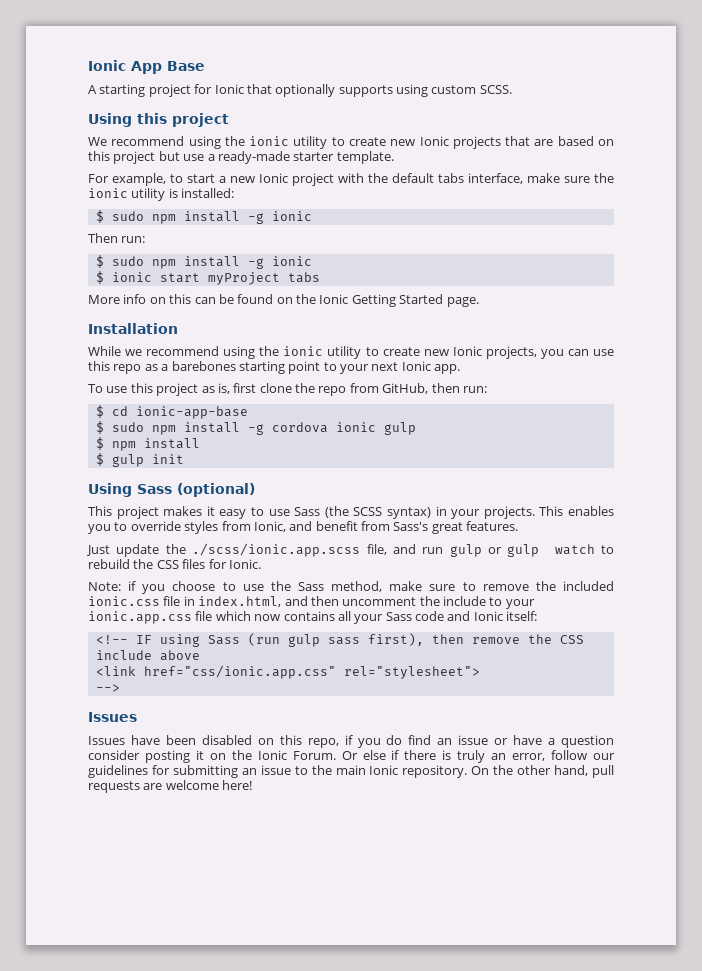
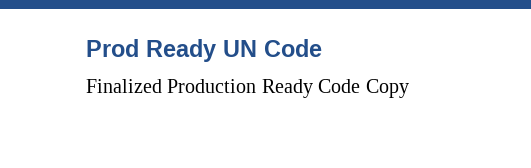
- Ionic App Base
- A starting project for Ionic that optionally supports using custom SCSS.
- Using this project
- We recommend using the ionic utility to create new Ionic projects that are based on this project but use a ready-made starter template.
- For example, to start a new Ionic project with the default tabs interface, make sure the ionic utility is installed:
- $ sudo npm install -g ionic
- Then run:
- $ sudo npm install -g ionic
- $ ionic start myProject tabs
- More info on this can be found on the Ionic Getting Started page.
- Installation
- While we recommend using the ionic utility to create new Ionic projects, you can use this repo as a barebones starting point to your next Ionic app.
- To use this project as is, first clone the repo from GitHub, then run:
- $ cd ionic-app-base
- $ sudo npm install -g cordova ionic gulp
- $ npm install
- $ gulp init
- Using Sass (optional)
- This project makes it easy to use Sass (the SCSS syntax) in your projects. This enables you to override styles from Ionic, and benefit from Sass's great features.
- Just update the ./scss/ionic.app.scss file, and run gulp or gulp watch to rebuild the CSS files for Ionic.
- Note: if you choose to use the Sass method, make sure to remove the included ionic.css file in index.html, and then uncomment the include to your ionic.app.css file which now contains all your Sass code and Ionic itself:
- <!-- IF using Sass (run gulp sass first), then remove the CSS include above
- <link href="css/ionic.app.css" rel="stylesheet">
- -->
- Issues
- Issues have been disabled on this repo, if you do find an issue or have a question consider posting it on the Ionic Forum. Or else if there is truly an error, follow our guidelines for submitting an issue to the main Ionic repository. On the other hand, pull requests are welcome here!
+ Prod Ready UN Code
+ Finalized Production Ready Code Copy

